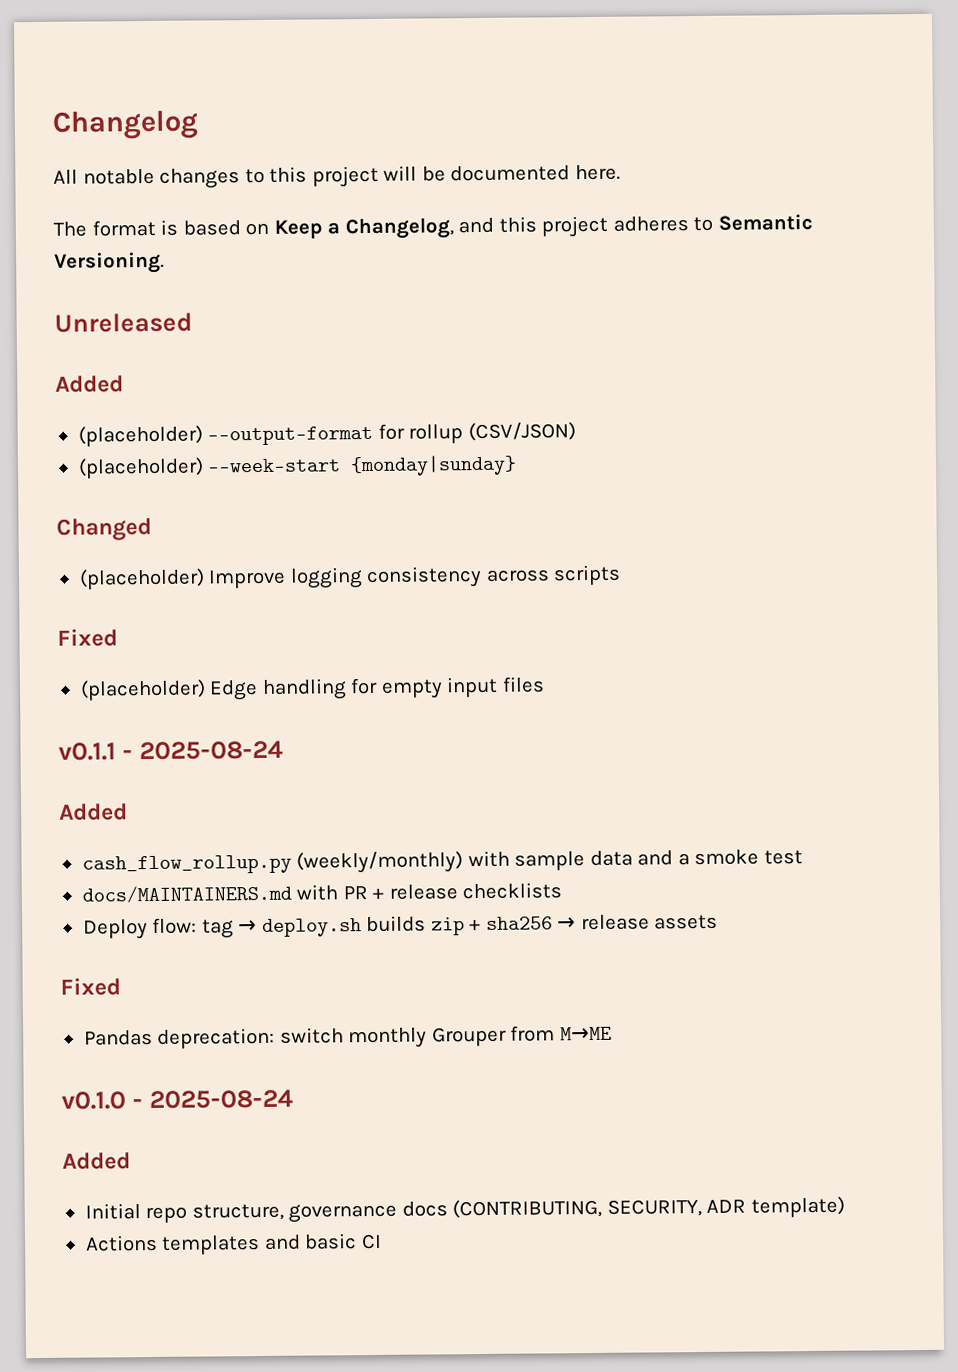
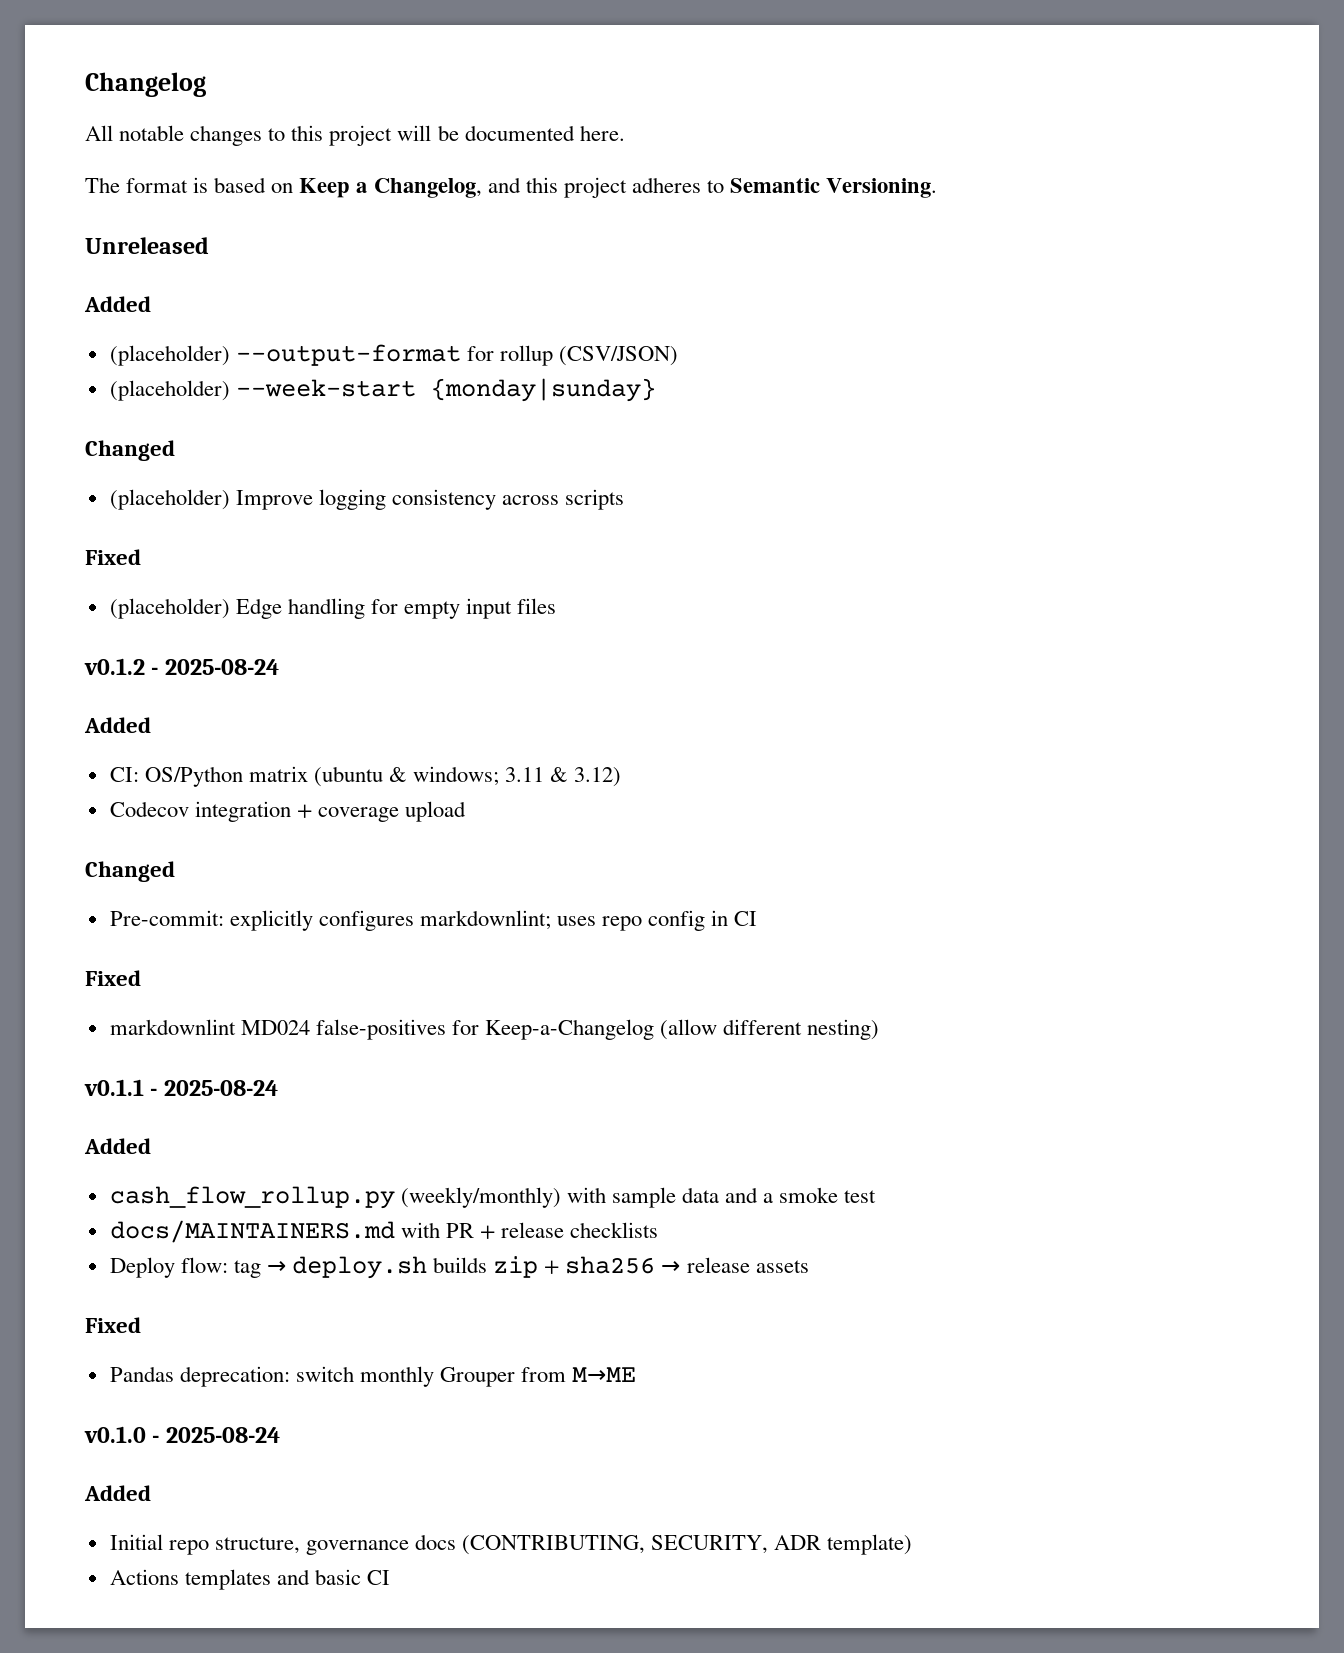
+ v0.1.2 - 2025-08-24
+ Added
+ CI: OS/Python matrix (ubuntu & windows; 3.11 & 3.12)
+ Codecov integration + coverage upload
+ Changed
+ Pre-commit: explicitly configures markdownlint; uses repo config in CI
+ Fixed
+ markdownlint MD024 false-positives for Keep-a-Changelog (allow different nesting)

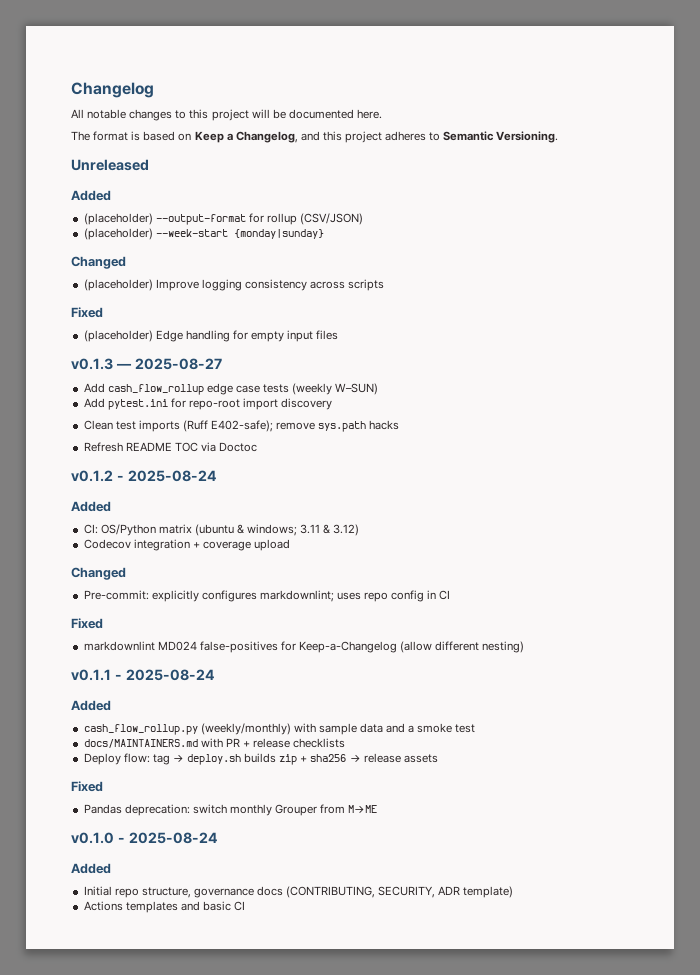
+ v0.1.3 — 2025-08-27
+ Add cash_flow_rollup edge case tests (weekly W–SUN)
+ Add pytest.ini for repo-root import discovery
+ Clean test imports (Ruff E402-safe); remove sys.path hacks
+ Refresh README TOC via Doctoc

